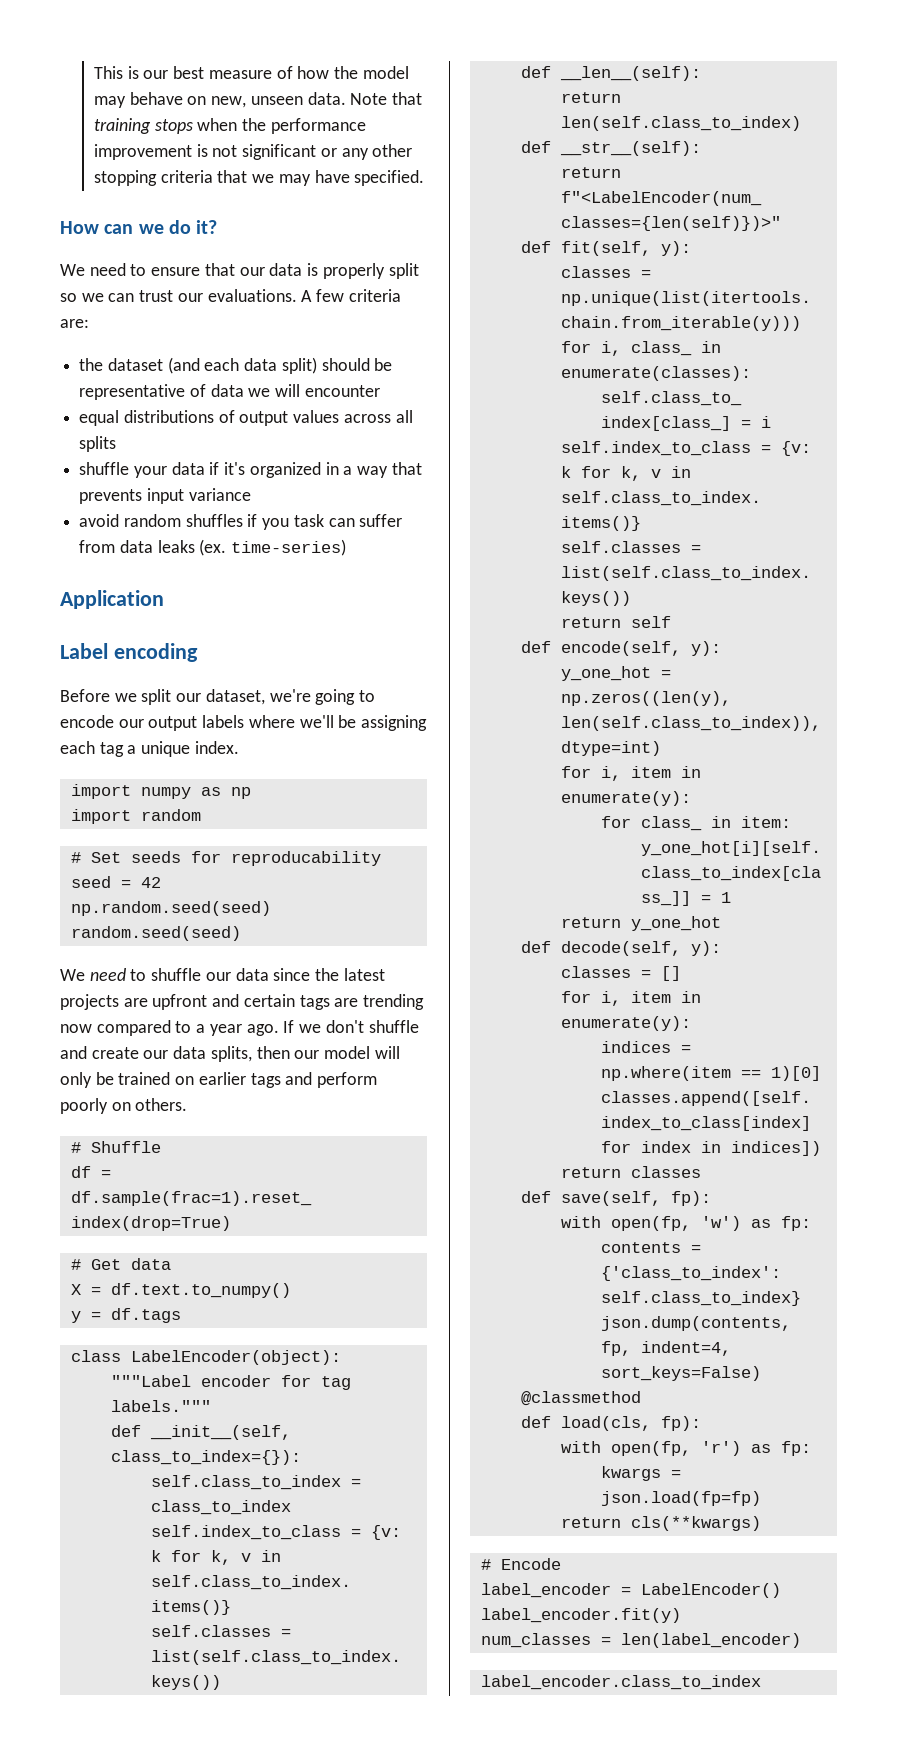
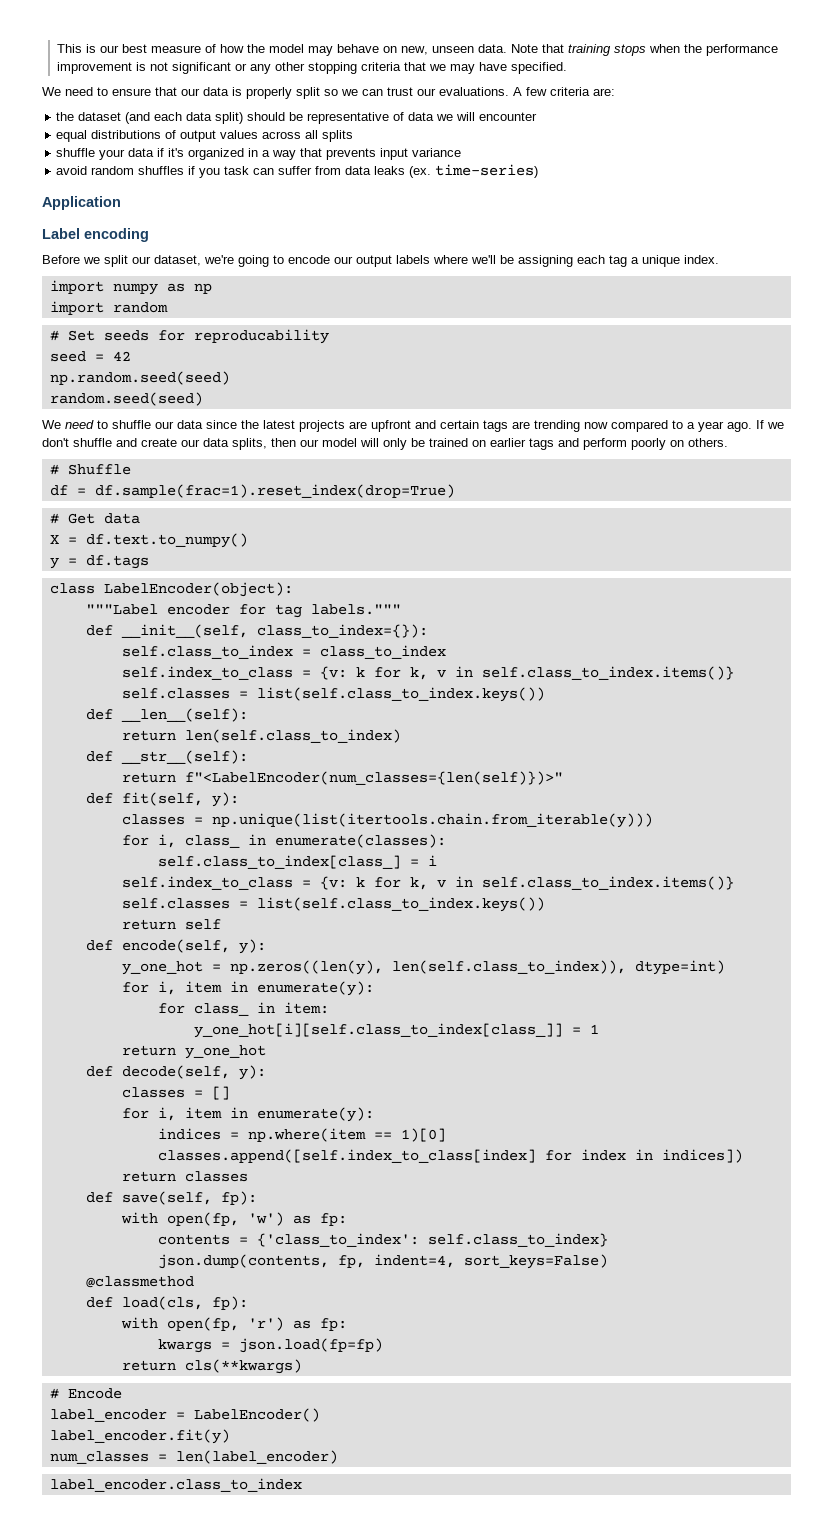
- How can we do it?

